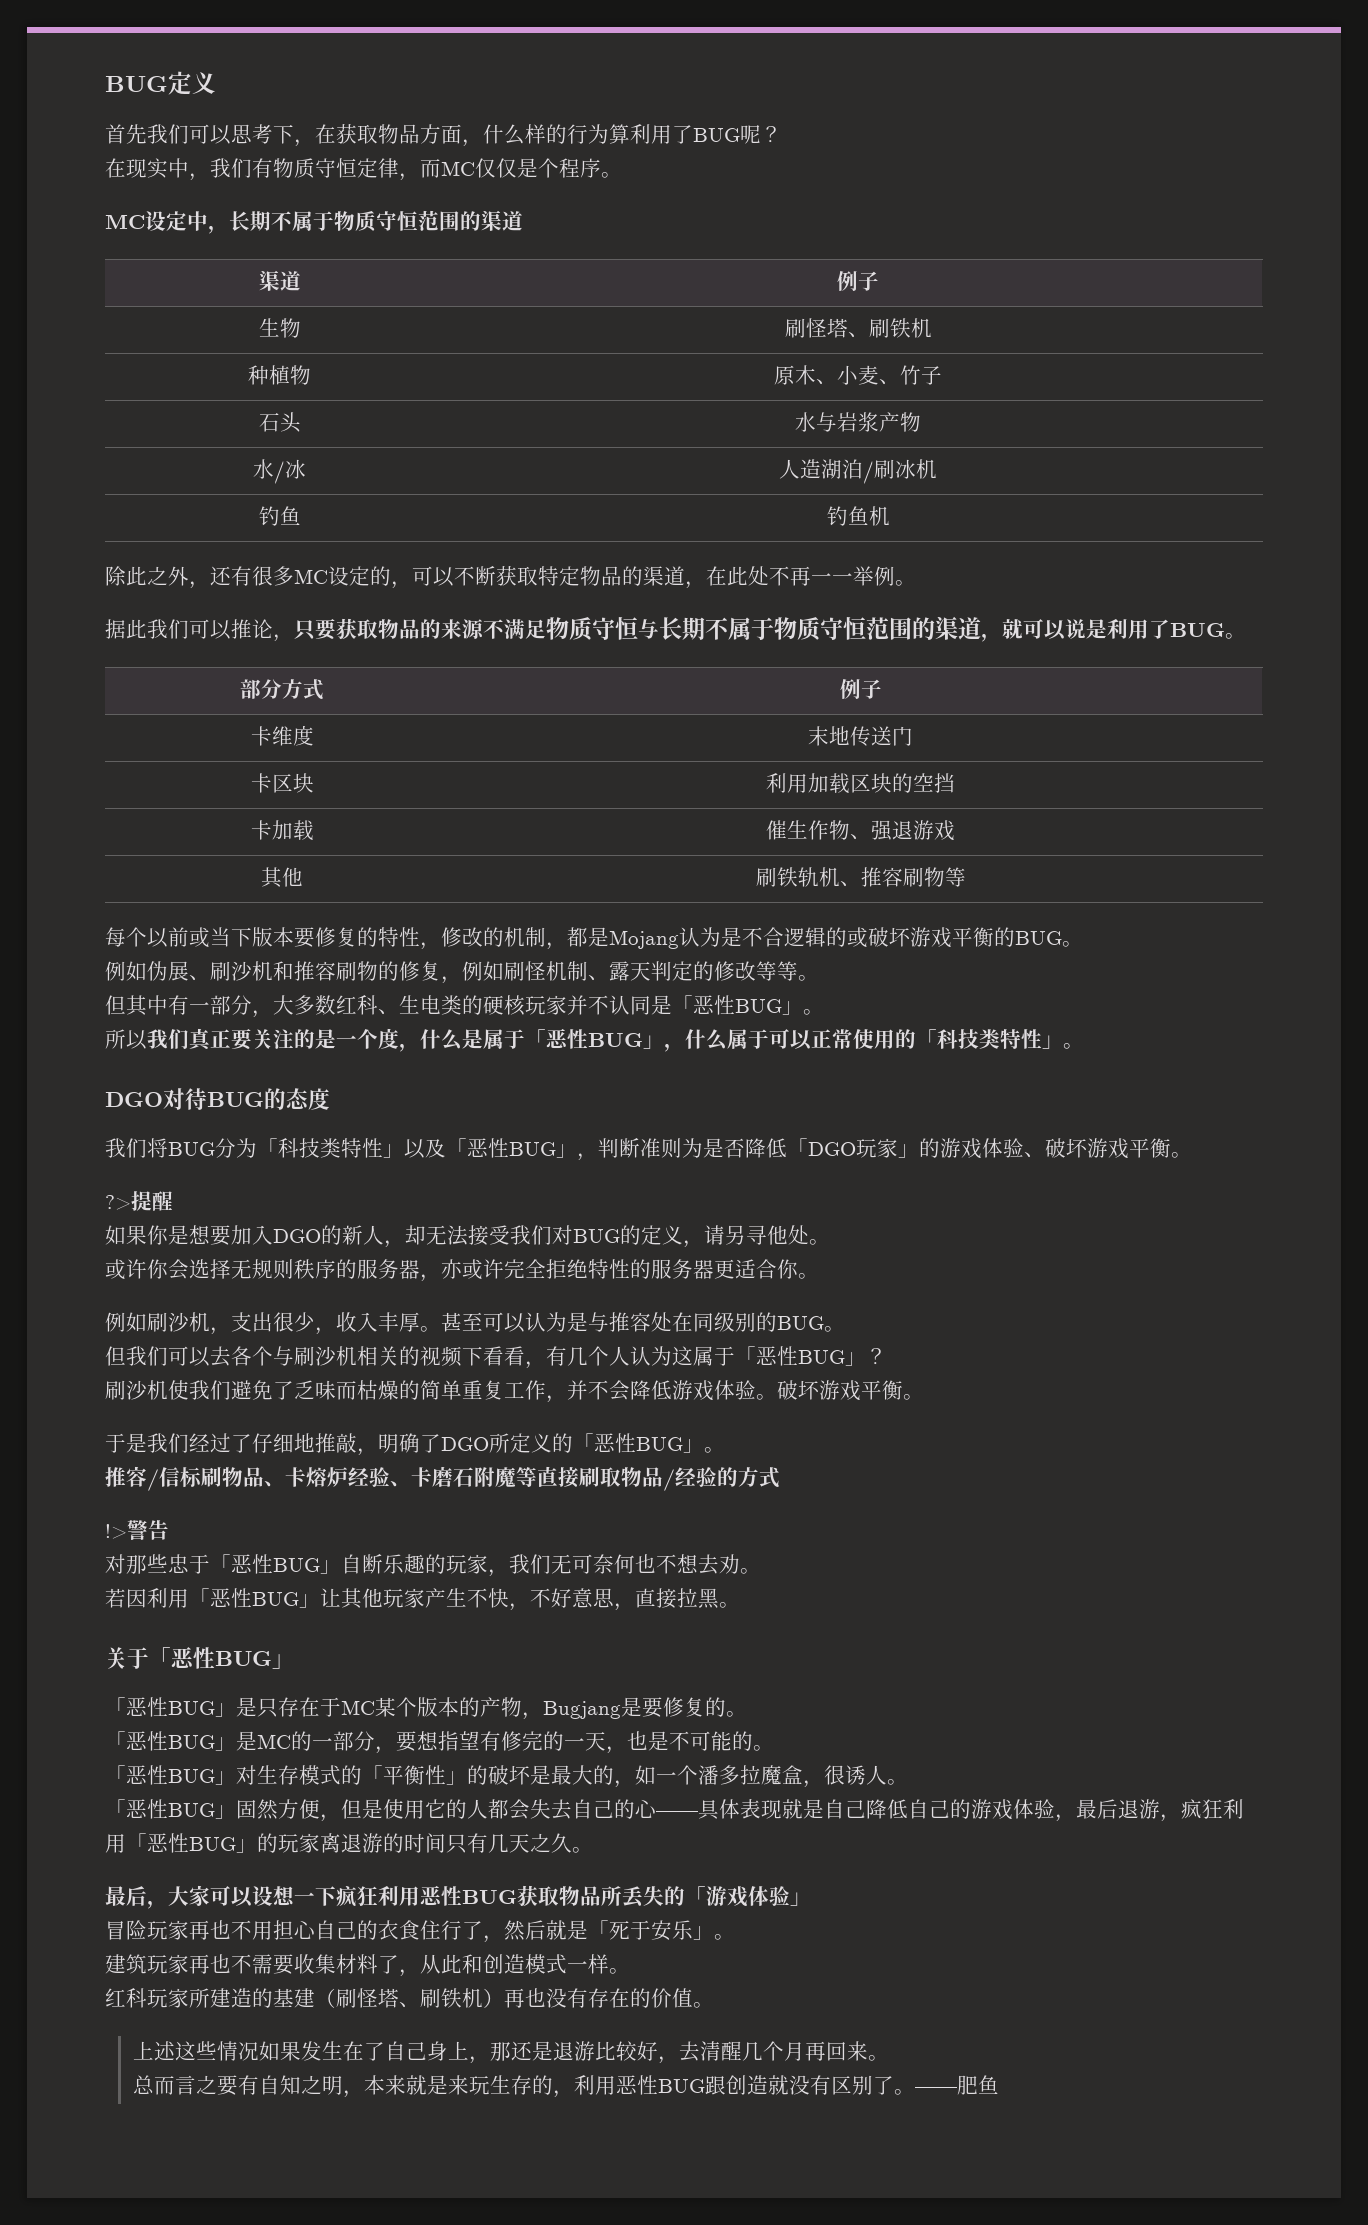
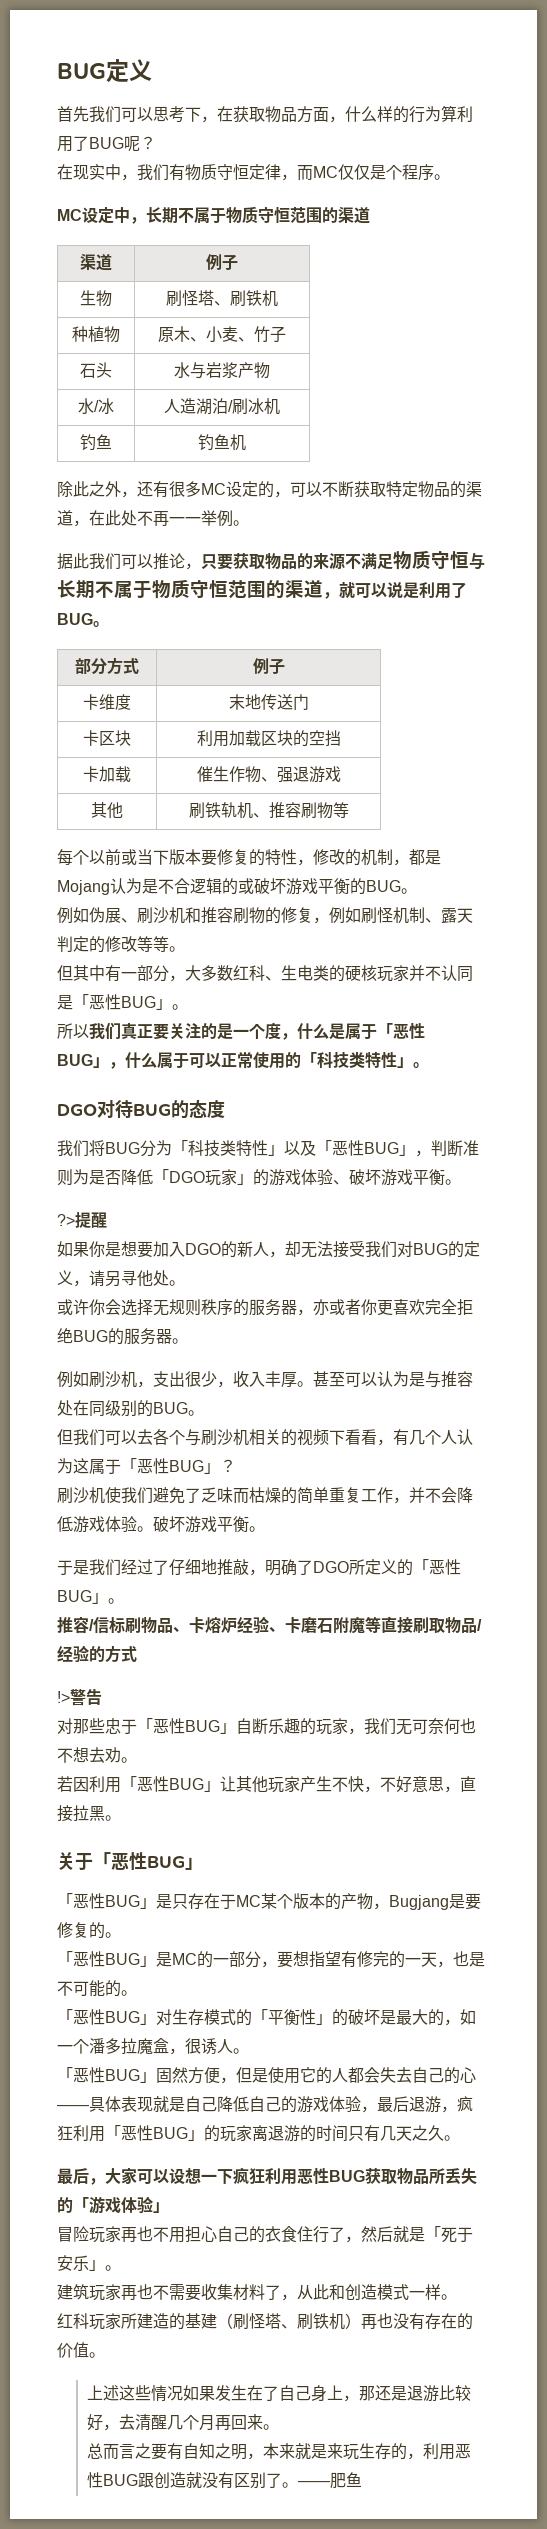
- 或许你会选择无规则秩序的服务器，亦或许完全拒绝特性的服务器更适合你。
+ 或许你会选择无规则秩序的服务器，亦或者你更喜欢完全拒绝BUG的服务器。

